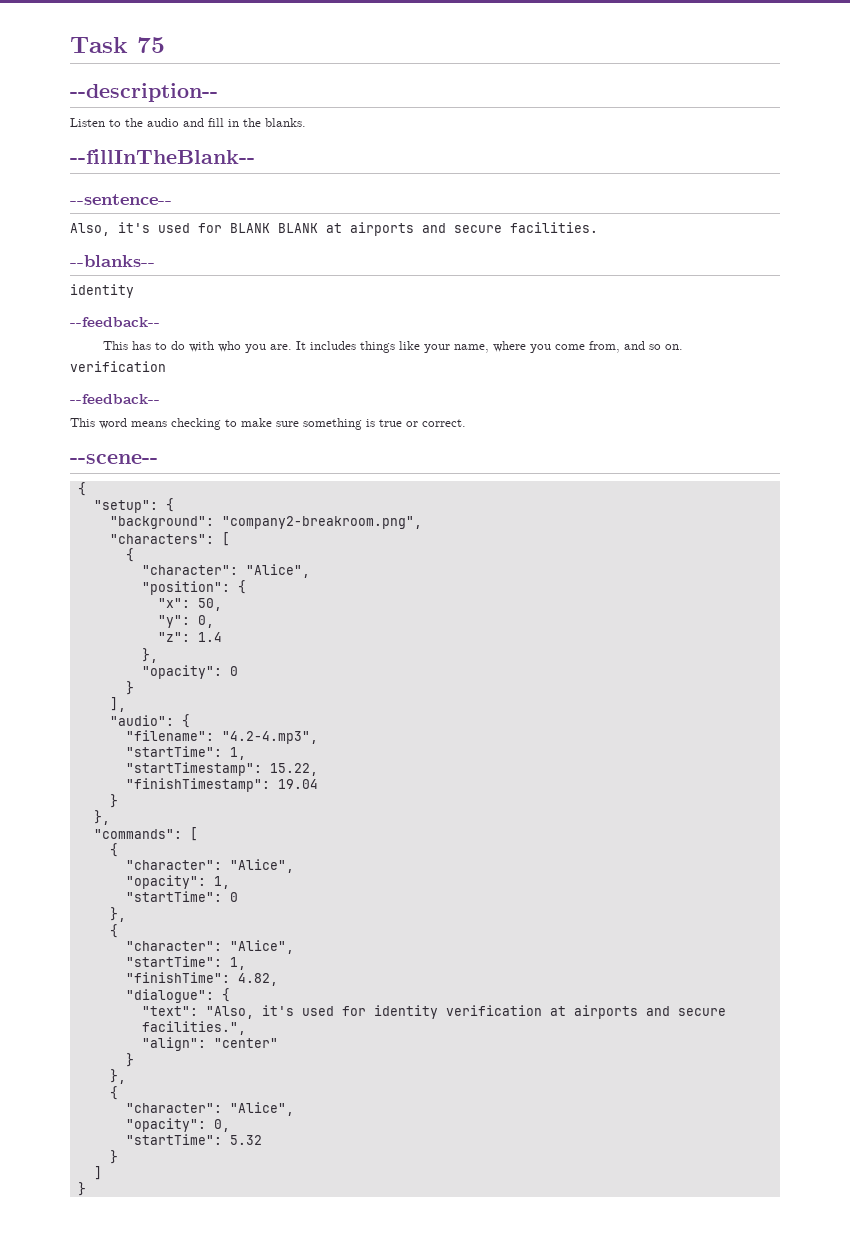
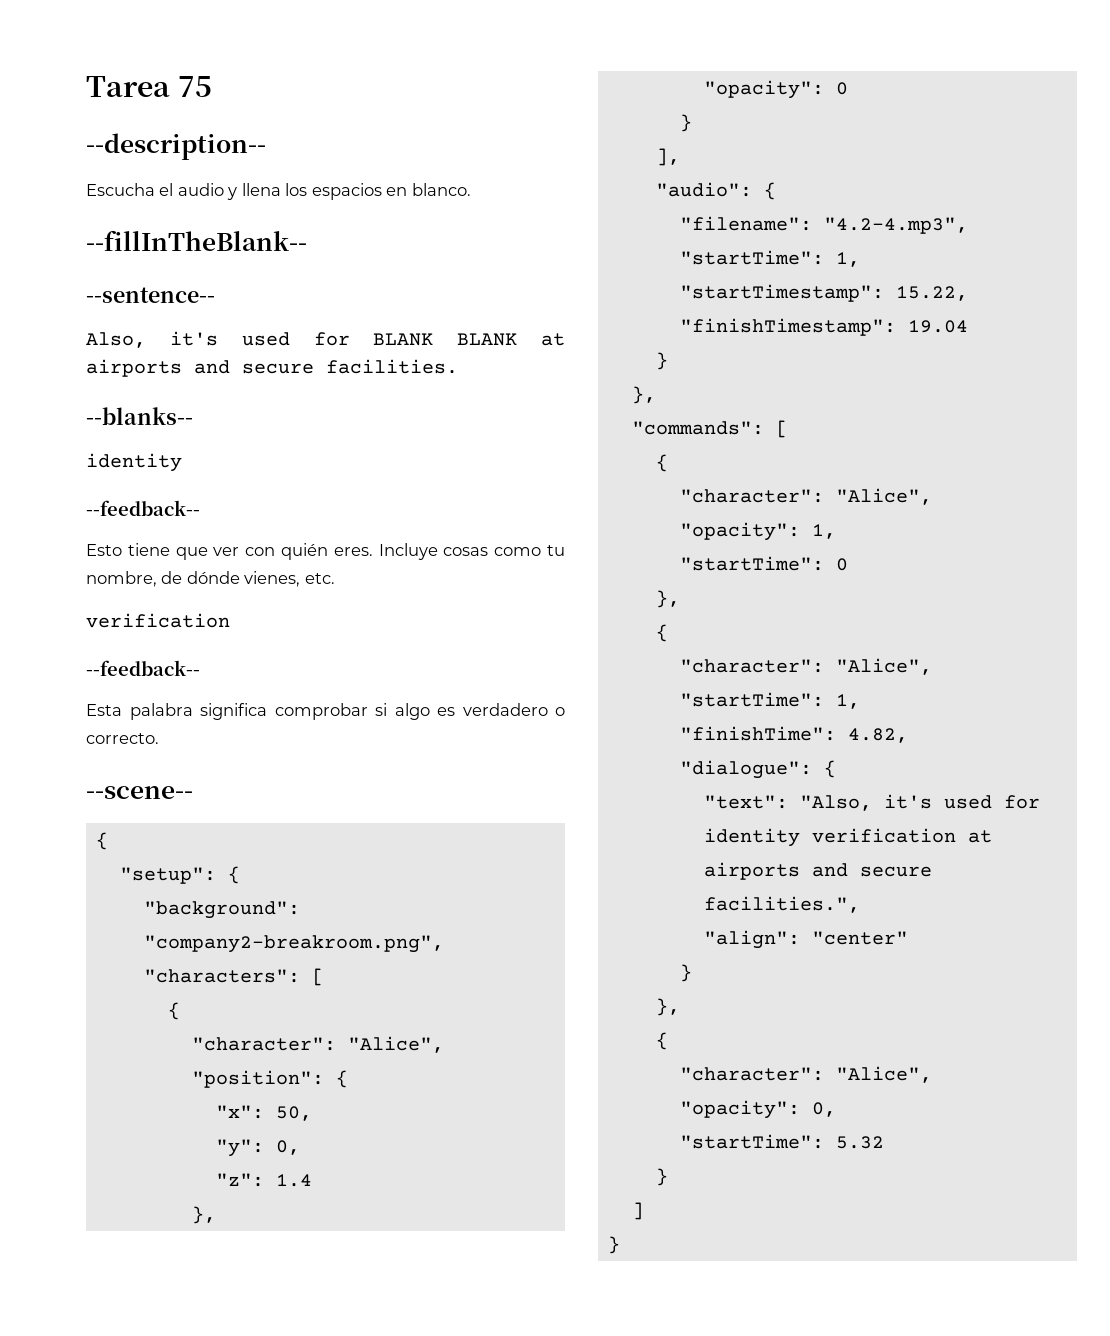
- Task 75
+ Tarea 75
- Listen to the audio and fill in the blanks.
+ Escucha el audio y llena los espacios en blanco.
- This has to do with who you are. It includes things like your name, where you come from, and so on.
+ Esto tiene que ver con quién eres. Incluye cosas como tu nombre, de dónde vienes, etc.
  verification
  --feedback--
- This word means checking to make sure something is true or correct.
+ Esta palabra significa comprobar si algo es verdadero o correcto.

